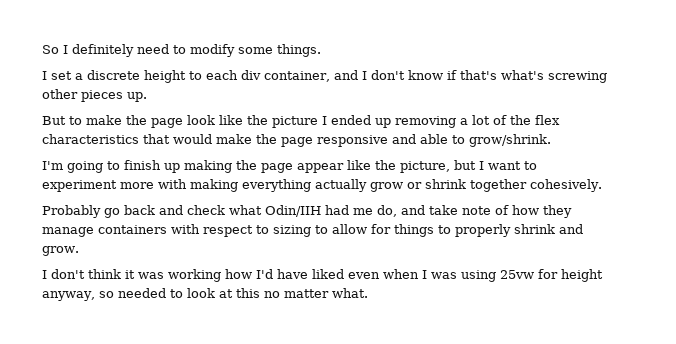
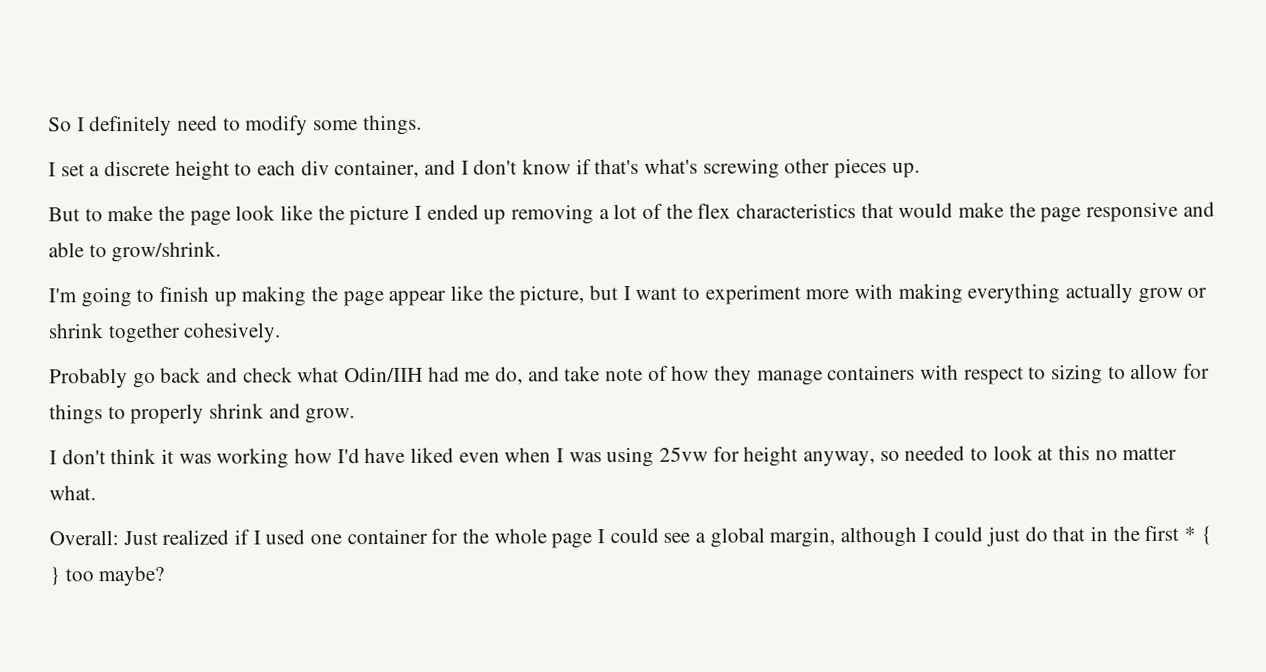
+ Overall: Just realized if I used one container for the whole page I could see a global margin, although I could just do that in the first * { } too maybe?

